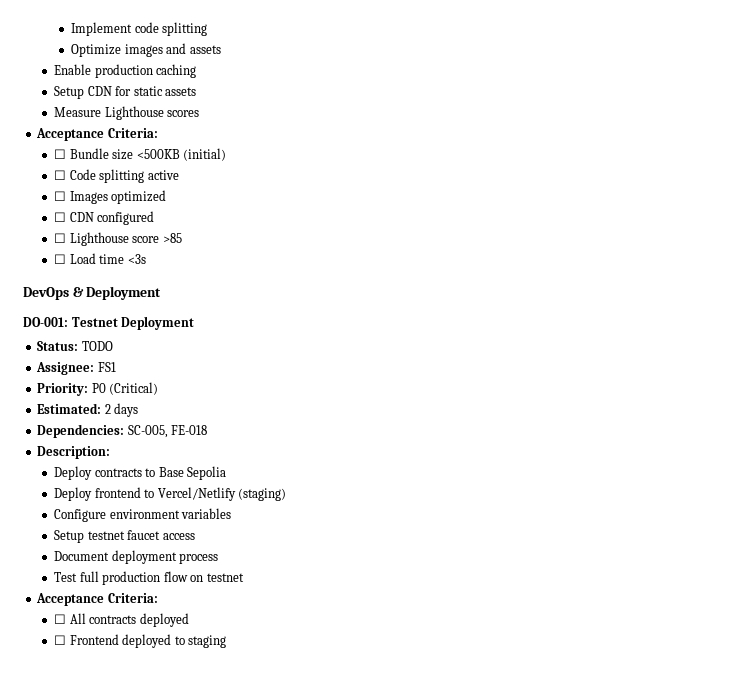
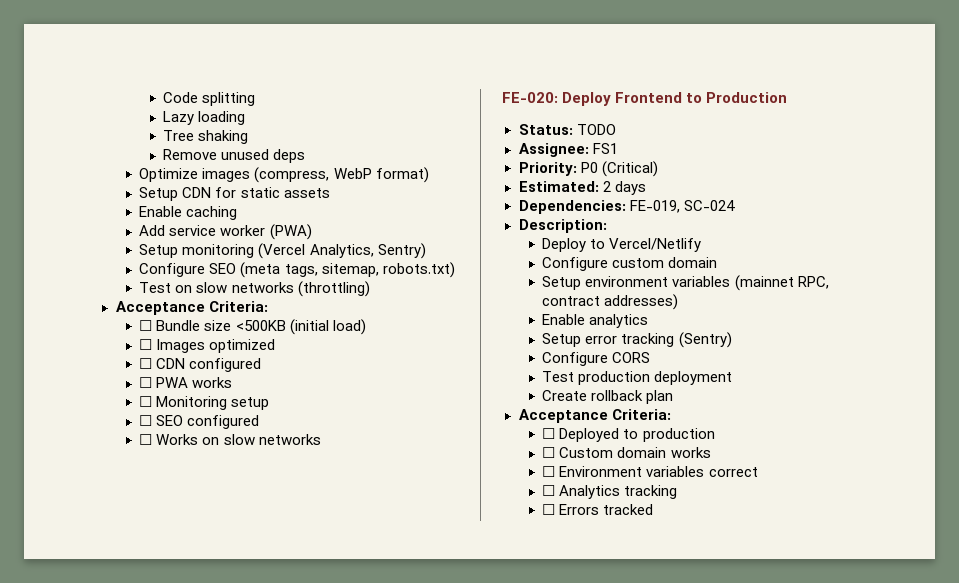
- Implement code splitting
+ Code splitting
- Optimize images and assets
- Enable production caching
+ Lazy loading
+ Tree shaking
+ Remove unused deps
+ Optimize images (compress, WebP format)
- Measure Lighthouse scores
+ Enable caching
+ Add service worker (PWA)
+ Setup monitoring (Vercel Analytics, Sentry)
+ Configure SEO (meta tags, sitemap, robots.txt)
+ Test on slow networks (throttling)
- ☐ Bundle size <500KB (initial)
- ☐ Code splitting active
+ ☐ Bundle size <500KB (initial load)
- ☐ Lighthouse score >85
- ☐ Load time <3s
- DevOps & Deployment
- DO-001: Testnet Deployment
+ ☐ PWA works
+ ☐ Monitoring setup
+ ☐ SEO configured
+ ☐ Works on slow networks
+ FE-020: Deploy Frontend to Production
- Dependencies: SC-005, FE-018
+ Dependencies: FE-019, SC-024
- Deploy contracts to Base Sepolia
- Deploy frontend to Vercel/Netlify (staging)
- Configure environment variables
- Setup testnet faucet access
- Document deployment process
- Test full production flow on testnet
+ Deploy to Vercel/Netlify
+ Configure custom domain
+ Setup environment variables (mainnet RPC, contract addresses)
+ Enable analytics
+ Setup error tracking (Sentry)
+ Configure CORS
+ Test production deployment
+ Create rollback plan
  Acceptance Criteria:
- ☐ All contracts deployed
- ☐ Frontend deployed to staging
+ ☐ Deployed to production
+ ☐ Custom domain works
+ ☐ Environment variables correct
+ ☐ Analytics tracking
+ ☐ Errors tracked

